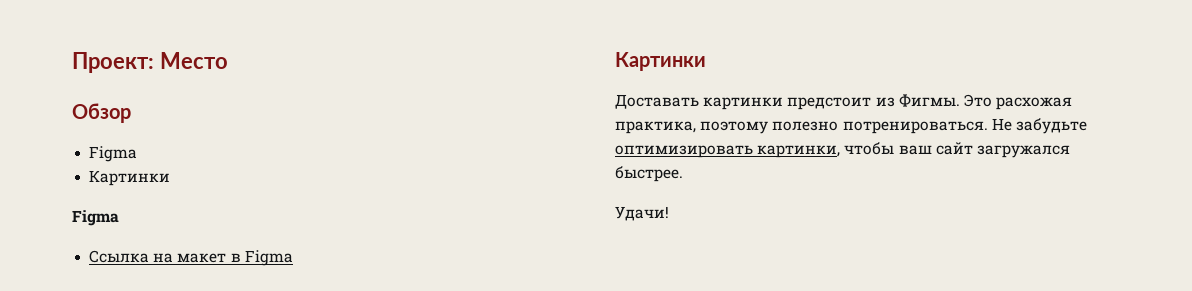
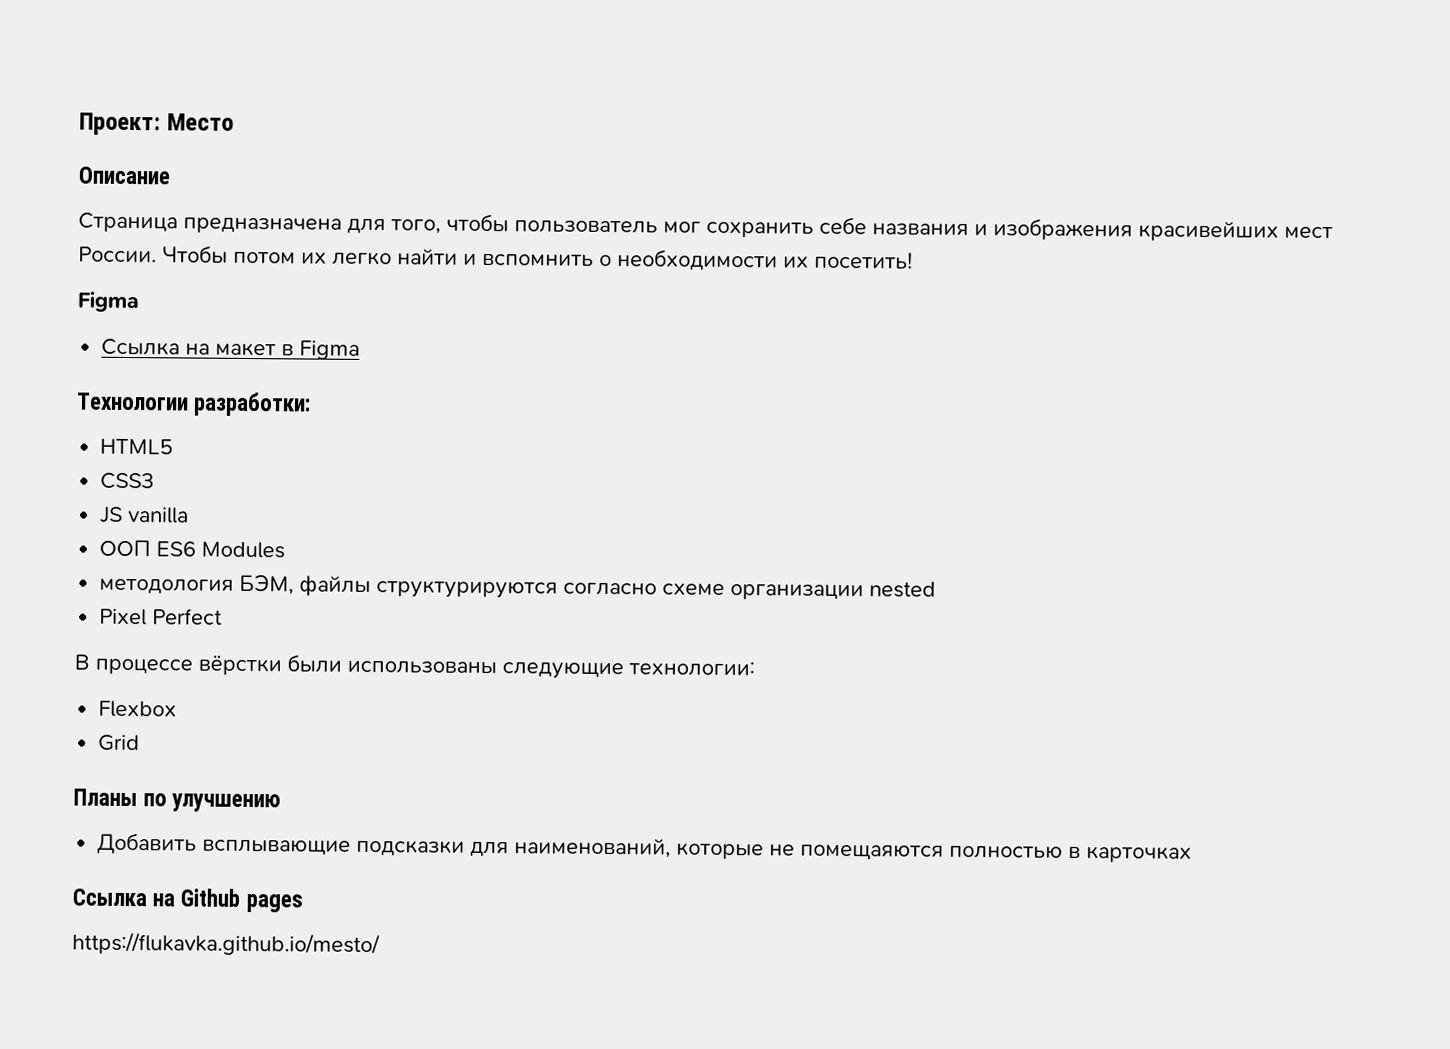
- Обзор
- Figma
- Картинки
+ Описание
+ Страница предназначена для того, чтобы пользователь мог сохранить себе названия и изображения красивейших мест России. Чтобы потом их легко найти и вспомнить о необходимости их посетить!
  Ссылка на макет в Figma
- Картинки
- Доставать картинки предстоит из Фигмы. Это расхожая практика, поэтому полезно потренироваться. Не забудьте оптимизировать картинки, чтобы ваш сайт загружался быстрее.
- Удачи!
+ Технологии разработки:
+ HTML5
+ CSS3
+ JS vanilla
+ ООП ES6 Modules
+ методология БЭМ, файлы структурируются согласно схеме организации nested
+ Pixel Perfect
+ В процессе вёрстки были использованы следующие технологии:
+ Flexbox
+ Grid
+ Планы по улучшению
+ Добавить всплывающие подсказки для наименований, которые не помещаяются полностью в карточках
+ Ссылка на Github pages
+ https://flukavka.github.io/mesto/

